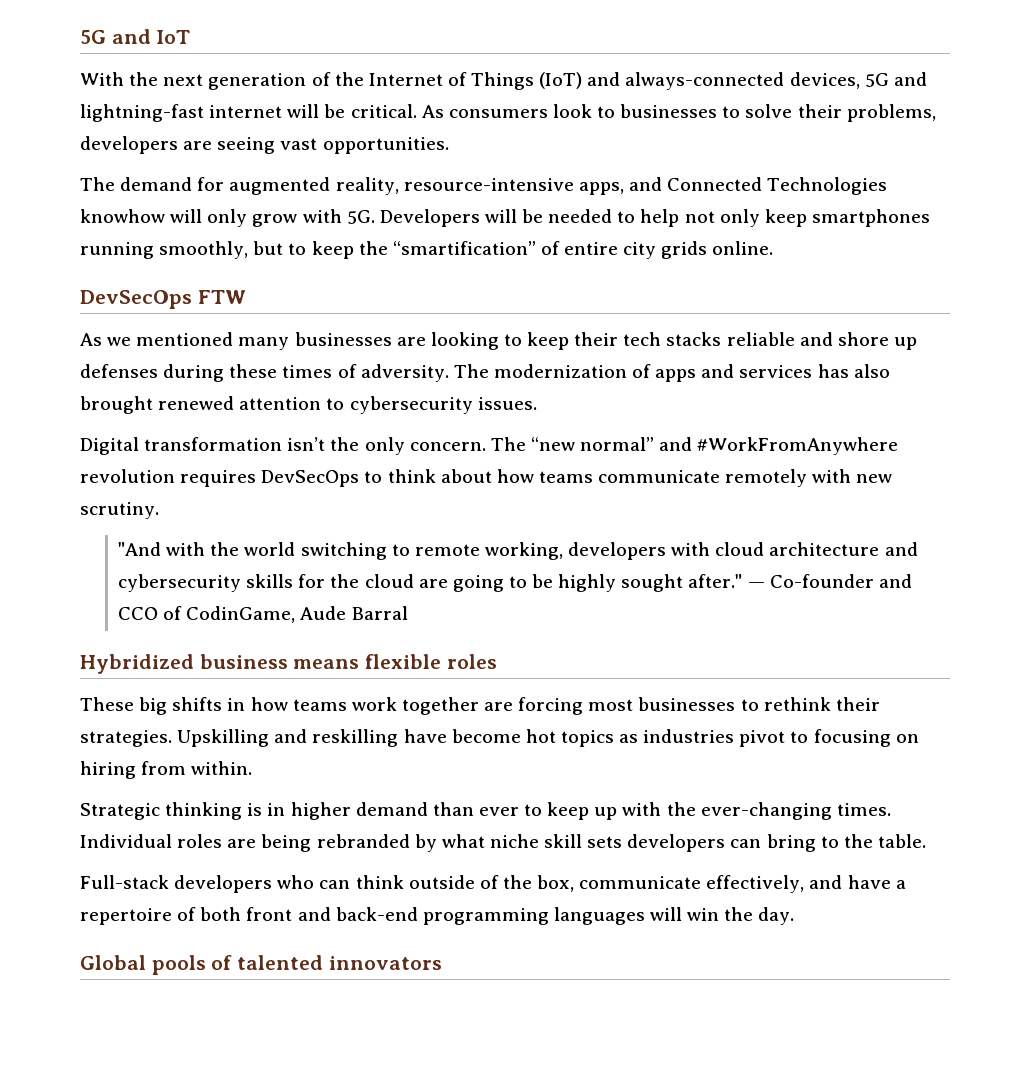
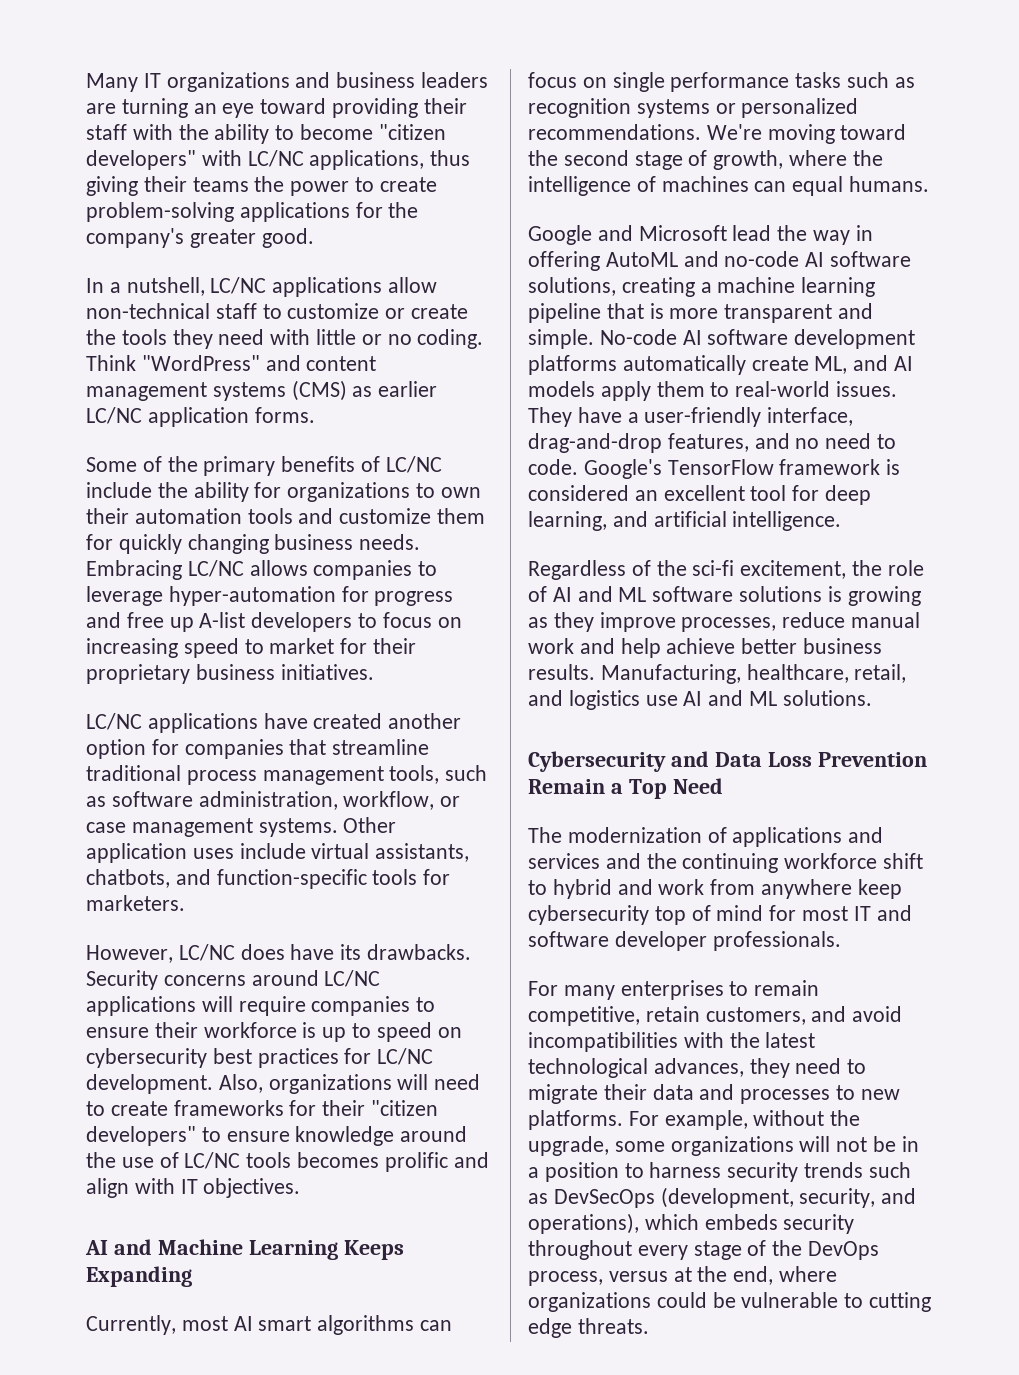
- 5G and IoT
- With the next generation of the Internet of Things (IoT) and always-connected devices, 5G and lightning-fast internet will be critical. As consumers look to businesses to solve their problems, developers are seeing vast opportunities.
- The demand for augmented reality, resource-intensive apps, and Connected Technologies knowhow will only grow with 5G. Developers will be needed to help not only keep smartphones running smoothly, but to keep the “smartification” of entire city grids online.
- DevSecOps FTW
- As we mentioned many businesses are looking to keep their tech stacks reliable and shore up defenses during these times of adversity. The modernization of apps and services has also brought renewed attention to cybersecurity issues.
- Digital transformation isn’t the only concern. The “new normal” and #WorkFromAnywhere revolution requires DevSecOps to think about how teams communicate remotely with new scrutiny.
- "And with the world switching to remote working, developers with cloud architecture and cybersecurity skills for the cloud are going to be highly sought after." — Co-founder and CCO of CodinGame, Aude Barral
- Hybridized business means flexible roles
- These big shifts in how teams work together are forcing most businesses to rethink their strategies. Upskilling and reskilling have become hot topics as industries pivot to focusing on hiring from within.
- Strategic thinking is in higher demand than ever to keep up with the ever-changing times. Individual roles are being rebranded by what niche skill sets developers can bring to the table.
- Full-stack developers who can think outside of the box, communicate effectively, and have a repertoire of both front and back-end programming languages will win the day.
- Global pools of talented innovators
+ Many IT organizations and business leaders are turning an eye toward providing their staff with the ability to become "citizen developers" with LC/NC applications, thus giving their teams the power to create problem-solving applications for the company's greater good.
+ In a nutshell, LC/NC applications allow non-technical staff to customize or create the tools they need with little or no coding. Think "WordPress" and content management systems (CMS) as earlier LC/NC application forms.
+ Some of the primary benefits of LC/NC include the ability for organizations to own their automation tools and customize them for quickly changing business needs. Embracing LC/NC allows companies to leverage hyper-automation for progress and free up A-list developers to focus on increasing speed to market for their proprietary business initiatives.
+ LC/NC applications have created another option for companies that streamline traditional process management tools, such as software administration, workflow, or case management systems. Other application uses include virtual assistants, chatbots, and function-specific tools for marketers.
+ However, LC/NC does have its drawbacks. Security concerns around LC/NC applications will require companies to ensure their workforce is up to speed on cybersecurity best practices for LC/NC development. Also, organizations will need to create frameworks for their "citizen developers" to ensure knowledge around the use of LC/NC tools becomes prolific and align with IT objectives.
+ AI and Machine Learning Keeps Expanding
+ Currently, most AI smart algorithms can focus on single performance tasks such as recognition systems or personalized recommendations. We're moving toward the second stage of growth, where the intelligence of machines can equal humans.
+ Google and Microsoft lead the way in offering AutoML and no-code AI software solutions, creating a machine learning pipeline that is more transparent and simple. No-code AI software development platforms automatically create ML, and AI models apply them to real-world issues. They have a user-friendly interface, drag-and-drop features, and no need to code. Google's TensorFlow framework is considered an excellent tool for deep learning, and artificial intelligence.
+ Regardless of the sci-fi excitement, the role of AI and ML software solutions is growing as they improve processes, reduce manual work and help achieve better business results. Manufacturing, healthcare, retail, and logistics use AI and ML solutions.
+ Cybersecurity and Data Loss Prevention Remain a Top Need
+ The modernization of applications and services and the continuing workforce shift to hybrid and work from anywhere keep cybersecurity top of mind for most IT and software developer professionals.
+ For many enterprises to remain competitive, retain customers, and avoid incompatibilities with the latest technological advances, they need to migrate their data and processes to new platforms. For example, without the upgrade, some organizations will not be in a position to harness security trends such as DevSecOps (development, security, and operations), which embeds security throughout every stage of the DevOps process, versus at the end, where organizations could be vulnerable to cutting edge threats.

